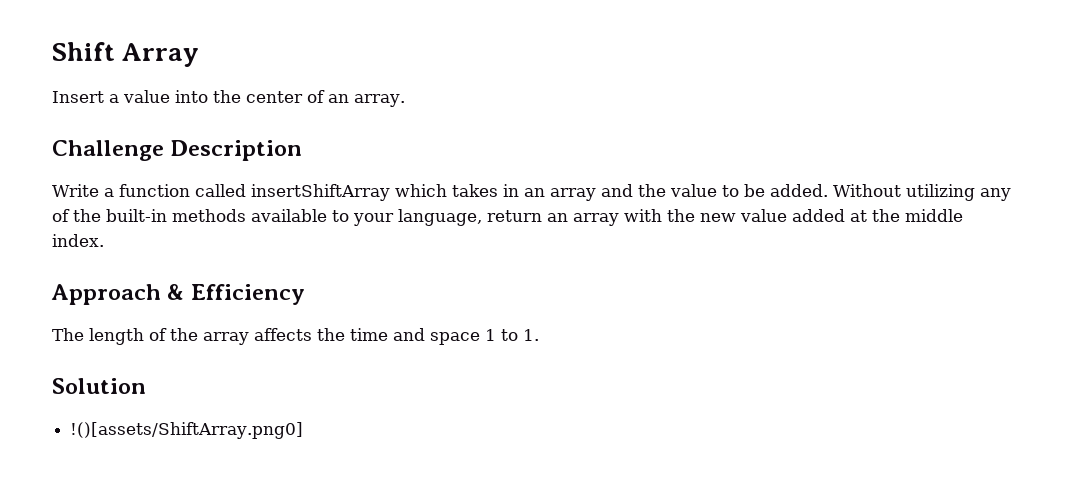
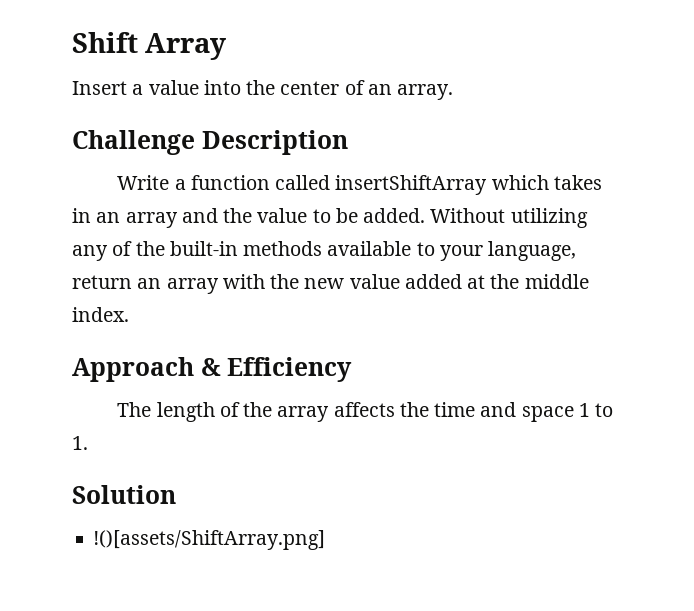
- !()[assets/ShiftArray.png0]
+ !()[assets/ShiftArray.png]

